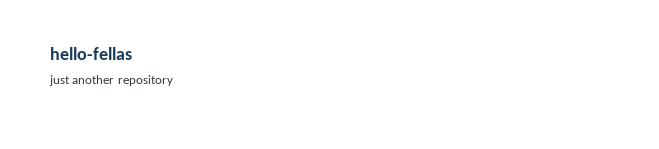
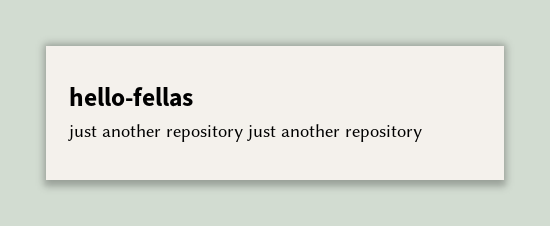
- just another repository
+ just another repository just another repository

